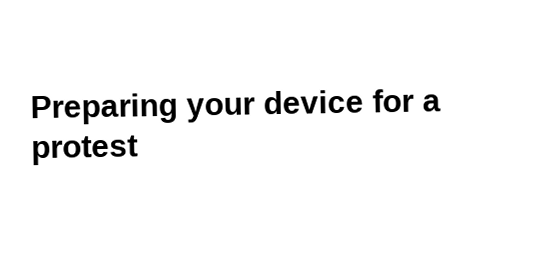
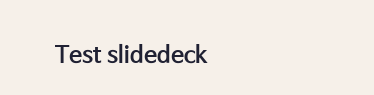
- Preparing your device for a protest
+ Test slidedeck

